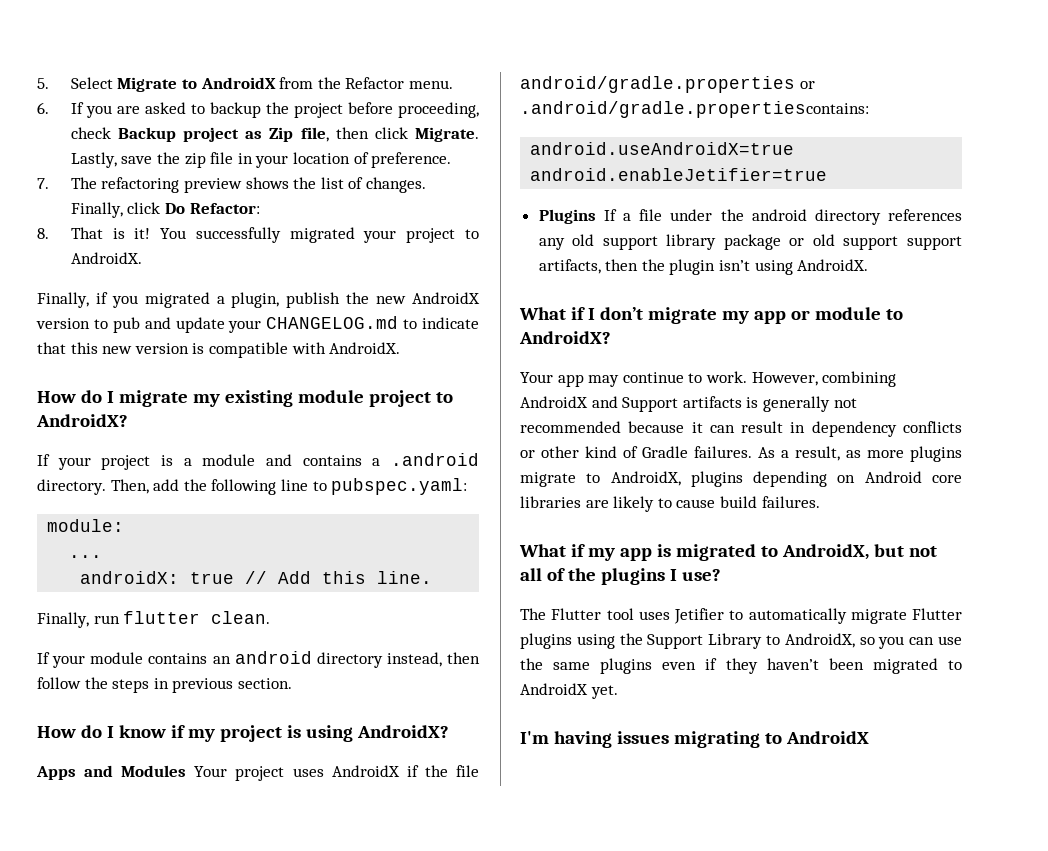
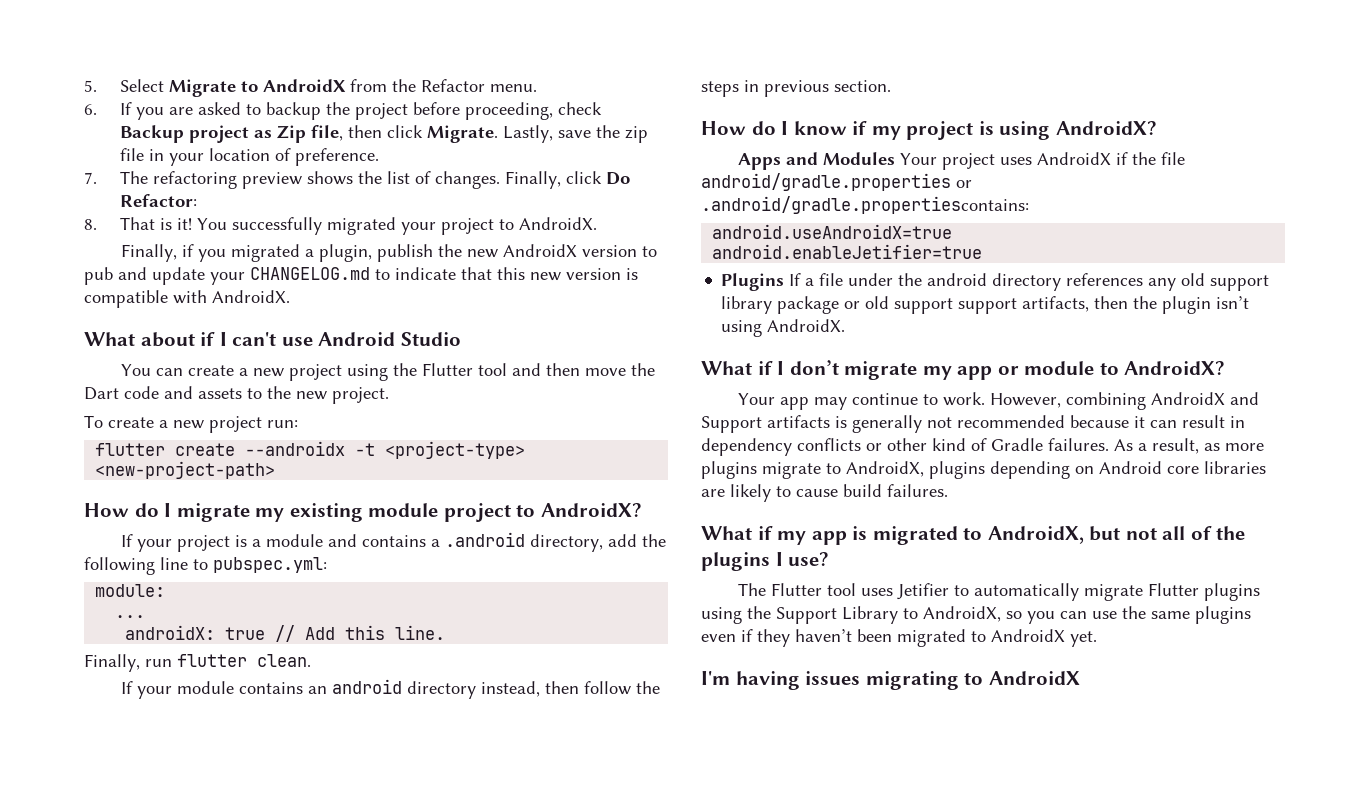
+ What about if I can't use Android Studio
+ You can create a new project using the Flutter tool and then move the Dart code and assets to the new project.
+ To create a new project run:
+ flutter create --androidx -t <project-type> <new-project-path>
- If your project is a module and contains a .android directory. Then, add the following line to pubspec.yaml:
+ If your project is a module and contains a .android directory, add the following line to pubspec.yml:

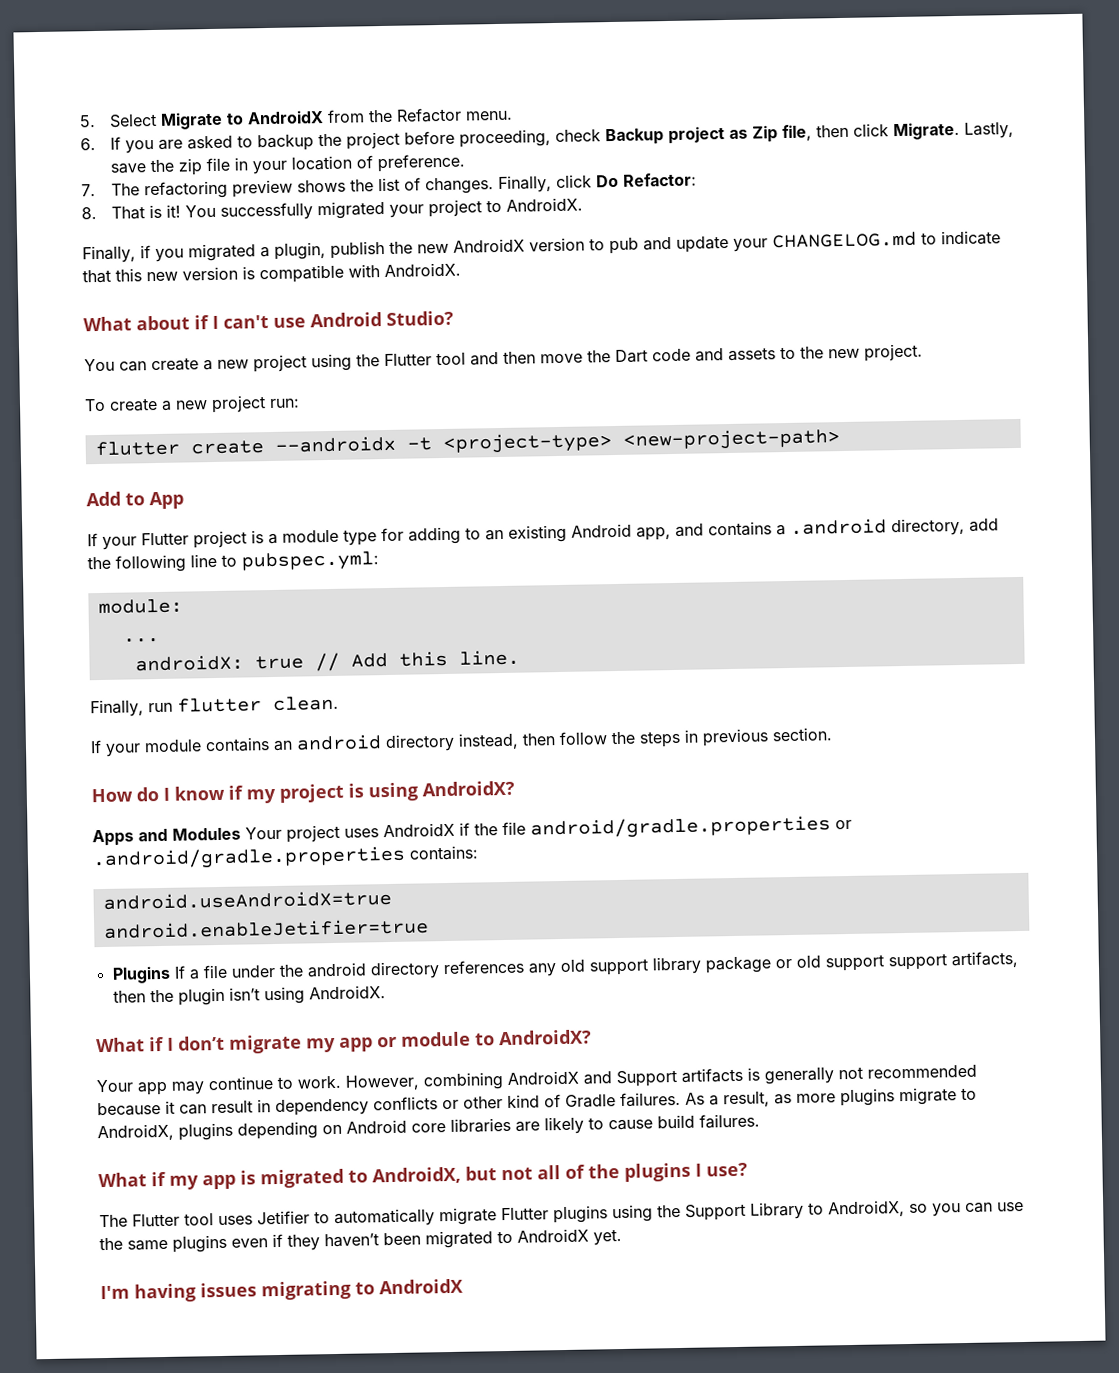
- What about if I can't use Android Studio
+ What about if I can't use Android Studio?
- How do I migrate my existing module project to AndroidX?
- If your project is a module and contains a .android directory, add the following line to pubspec.yml:
+ Add to App
+ If your Flutter project is a module type for adding to an existing Android app, and contains a .android directory, add the following line to pubspec.yml:
- Apps and Modules Your project uses AndroidX if the file android/gradle.properties or .android/gradle.propertiescontains:
+ Apps and Modules Your project uses AndroidX if the file android/gradle.properties or .android/gradle.properties contains:

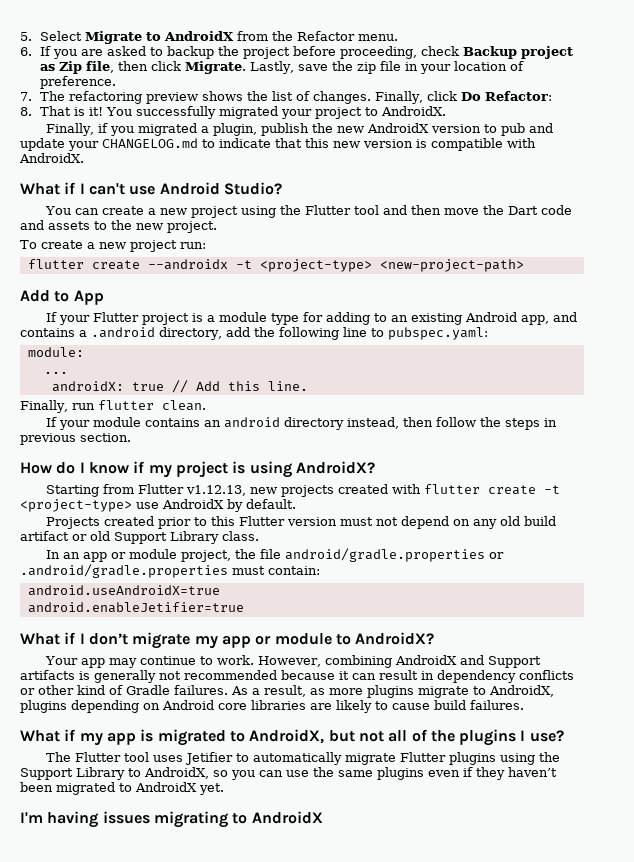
- What about if I can't use Android Studio?
+ What if I can't use Android Studio?
- If your Flutter project is a module type for adding to an existing Android app, and contains a .android directory, add the following line to pubspec.yml:
+ If your Flutter project is a module type for adding to an existing Android app, and contains a .android directory, add the following line to pubspec.yaml:
- Apps and Modules Your project uses AndroidX if the file android/gradle.properties or .android/gradle.properties contains:
+ Starting from Flutter v1.12.13, new projects created with flutter create -t <project-type> use AndroidX by default.
+ Projects created prior to this Flutter version must not depend on any old build artifact or old Support Library class.
+ In an app or module project, the file android/gradle.properties or .android/gradle.properties must contain:
- Plugins If a file under the android directory references any old support library package or old support support artifacts, then the plugin isn’t using AndroidX.

